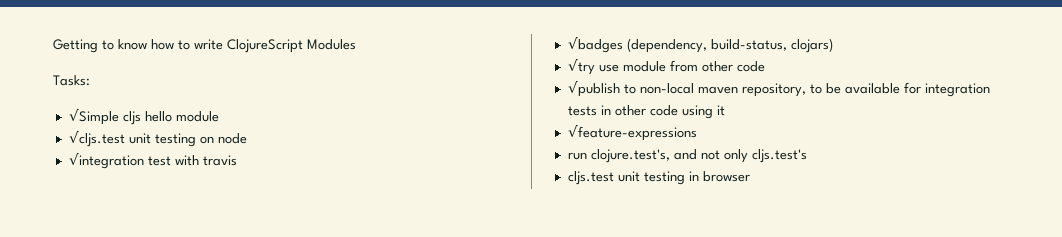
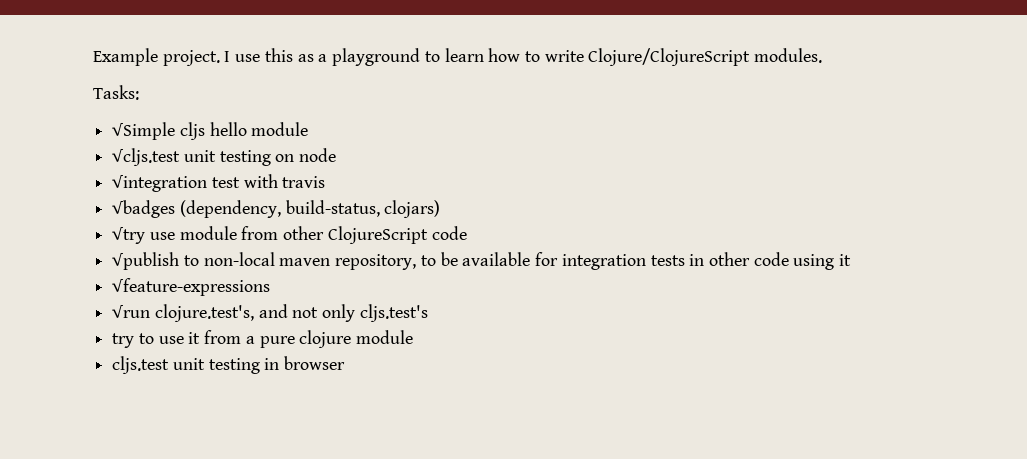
- Getting to know how to write ClojureScript Modules
+ Example project. I use this as a playground to learn how to write Clojure/ClojureScript modules.
- √try use module from other code
+ √try use module from other ClojureScript code
- run clojure.test's, and not only cljs.test's
+ √run clojure.test's, and not only cljs.test's
+ try to use it from a pure clojure module

